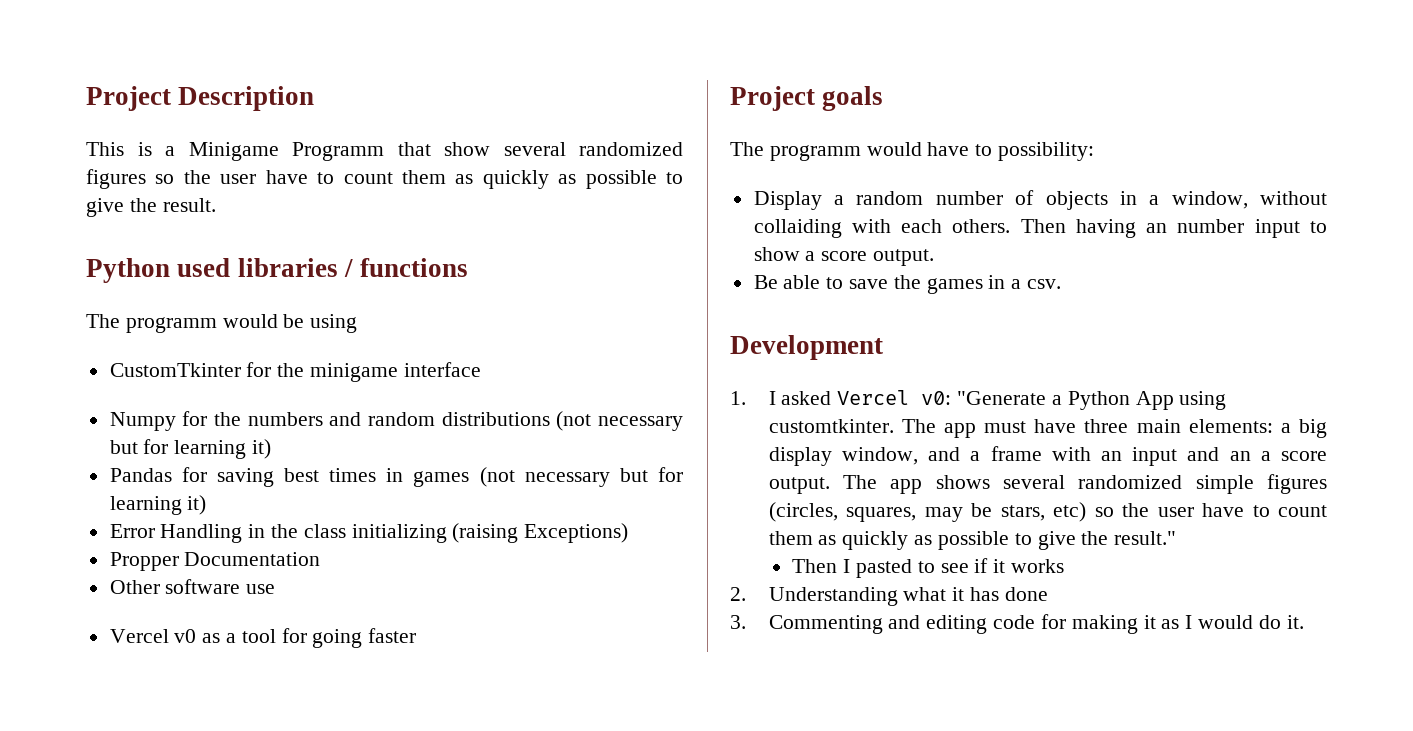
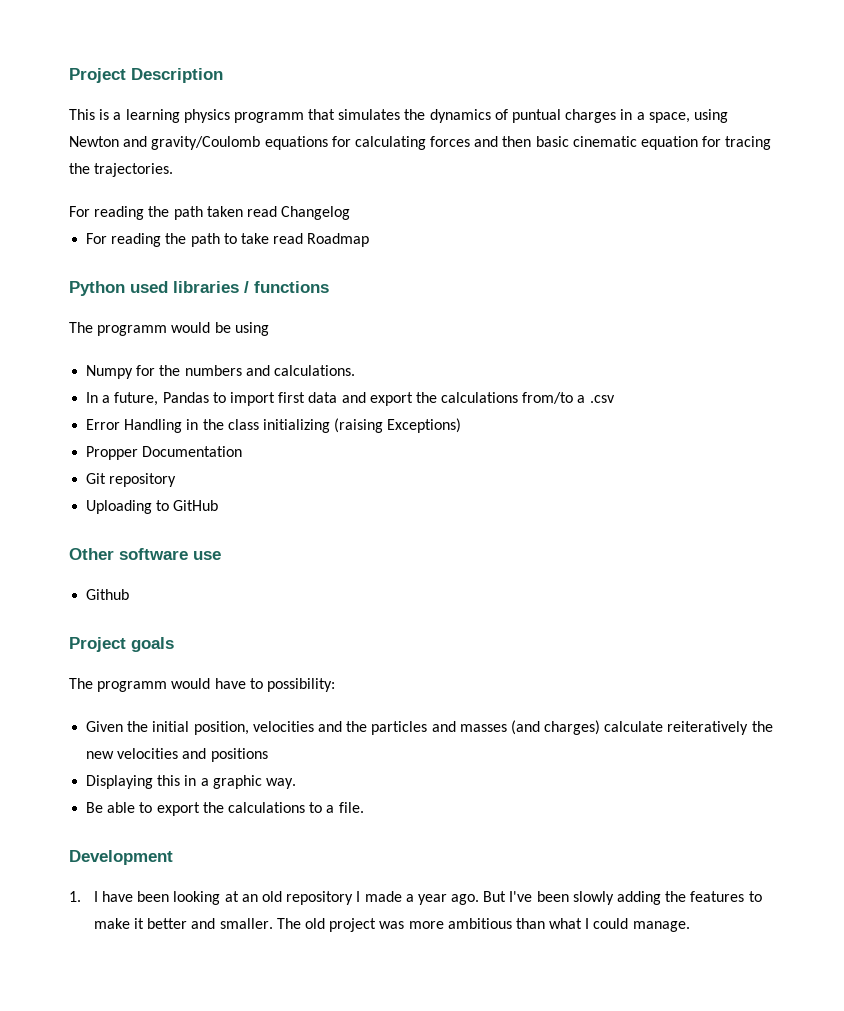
- This is a Minigame Programm that show several randomized figures so the user have to count them as quickly as possible to give the result.
+ This is a learning physics programm that simulates the dynamics of puntual charges in a space, using Newton and gravity/Coulomb equations for calculating forces and then basic cinematic equation for tracing the trajectories.
+ For reading the path taken read Changelog
+ For reading the path to take read Roadmap
- CustomTkinter for the minigame interface
- Numpy for the numbers and random distributions (not necessary but for learning it)
- Pandas for saving best times in games (not necessary but for learning it)
+ Numpy for the numbers and calculations.
+ In a future, Pandas to import first data and export the calculations from/to a .csv
+ Git repository
+ Uploading to GitHub
  Other software use
- Vercel v0 as a tool for going faster
+ Github
- Display a random number of objects in a window, without collaiding with each others. Then having an number input to show a score output.
- Be able to save the games in a csv.
+ Given the initial position, velocities and the particles and masses (and charges) calculate reiteratively the new velocities and positions
+ Displaying this in a graphic way.
+ Be able to export the calculations to a file.
  Development
- 1. I asked Vercel v0: "Generate a Python App using customtkinter. The app must have three main elements: a big display window, and a frame with an input and an a score output. The app shows several randomized simple figures (circles, squares, may be stars, etc) so the user have to count them as quickly as possible to give the result."
- Then I pasted to see if it works
- 2. Understanding what it has done
- 3. Commenting and editing code for making it as I would do it.
+ 1. I have been looking at an old repository I made a year ago. But I've been slowly adding the features to make it better and smaller. The old project was more ambitious than what I could manage.

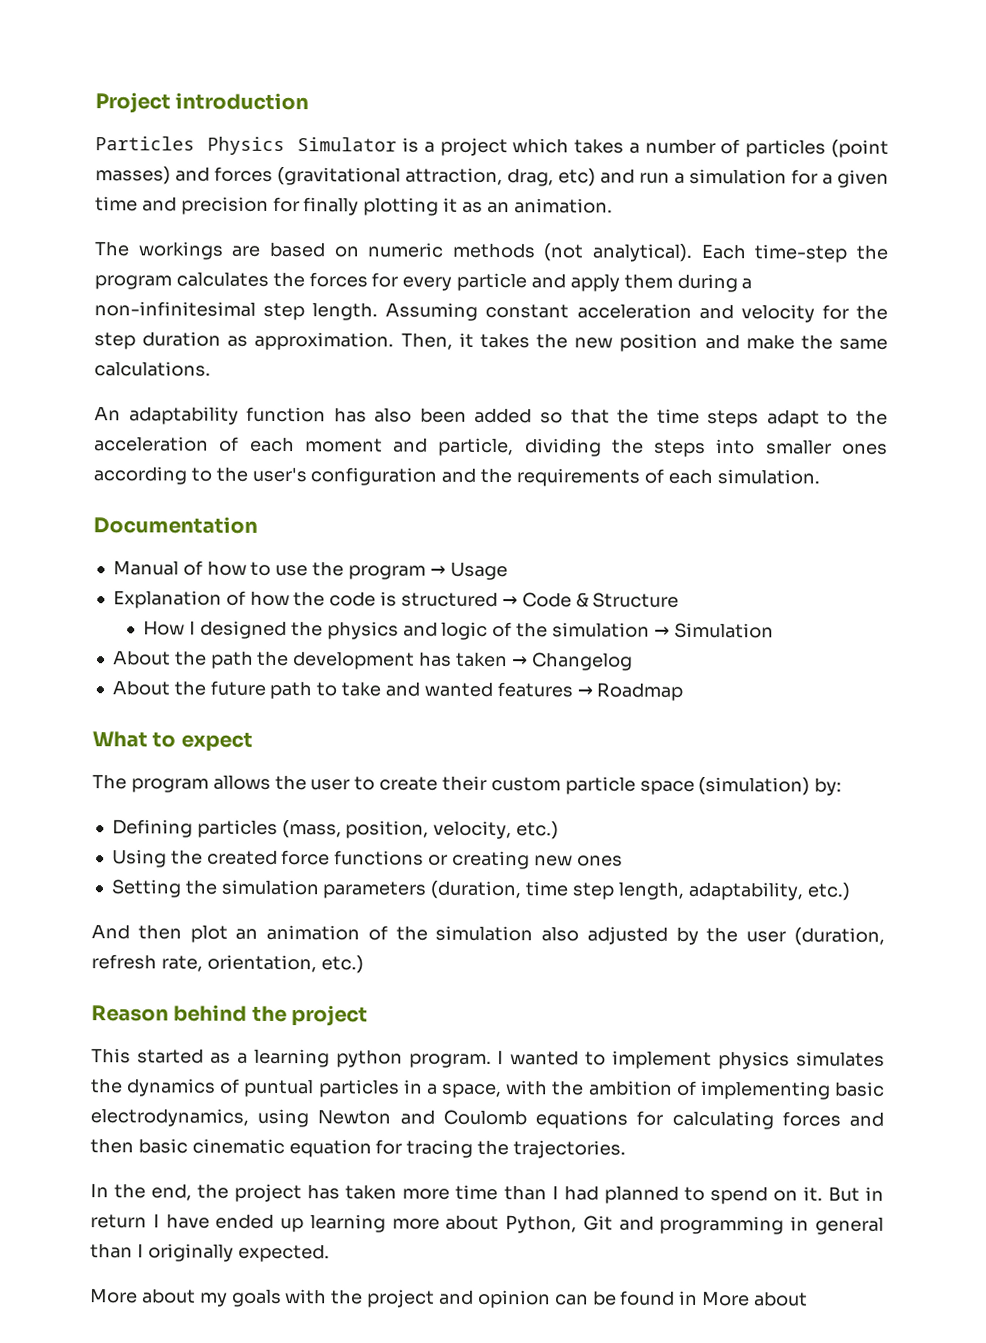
- Project Description
- This is a learning physics programm that simulates the dynamics of puntual charges in a space, using Newton and gravity/Coulomb equations for calculating forces and then basic cinematic equation for tracing the trajectories.
+ Project introduction
+ Particles Physics Simulator is a project which takes a number of particles (point masses) and forces (gravitational attraction, drag, etc) and run a simulation for a given time and precision for finally plotting it as an animation.
+ The workings are based on numeric methods (not analytical). Each time-step the program calculates the forces for every particle and apply them during a non-infinitesimal step length. Assuming constant acceleration and velocity for the step duration as approximation. Then, it takes the new position and make the same calculations.
+ An adaptability function has also been added so that the time steps adapt to the acceleration of each moment and particle, dividing the steps into smaller ones according to the user's configuration and the requirements of each simulation.
+ Documentation
+ Manual of how to use the program → Usage
+ Explanation of how the code is structured → Code & Structure
+ How I designed the physics and logic of the simulation → Simulation
+ About the path the development has taken → Changelog
+ About the future path to take and wanted features → Roadmap
+ What to expect
+ The program allows the user to create their custom particle space (simulation) by:
+ Defining particles (mass, position, velocity, etc.)
+ Using the created force functions or creating new ones
+ Setting the simulation parameters (duration, time step length, adaptability, etc.)
+ And then plot an animation of the simulation also adjusted by the user (duration, refresh rate, orientation, etc.)
+ Reason behind the project
+ This started as a learning python program. I wanted to implement physics simulates the dynamics of puntual particles in a space, with the ambition of implementing basic electrodynamics, using Newton and Coulomb equations for calculating forces and then basic cinematic equation for tracing the trajectories.
- For reading the path taken read Changelog
- For reading the path to take read Roadmap
- Python used libraries / functions
- The programm would be using
- Numpy for the numbers and calculations.
- In a future, Pandas to import first data and export the calculations from/to a .csv
- Error Handling in the class initializing (raising Exceptions)
- Propper Documentation
- Git repository
- Uploading to GitHub
- Other software use
- Github
- Project goals
- The programm would have to possibility:
- Given the initial position, velocities and the particles and masses (and charges) calculate reiteratively the new velocities and positions
- Displaying this in a graphic way.
- Be able to export the calculations to a file.
- Development
- 1. I have been looking at an old repository I made a year ago. But I've been slowly adding the features to make it better and smaller. The old project was more ambitious than what I could manage.
+ In the end, the project has taken more time than I had planned to spend on it. But in return I have ended up learning more about Python, Git and programming in general than I originally expected.
+ More about my goals with the project and opinion can be found in More about

